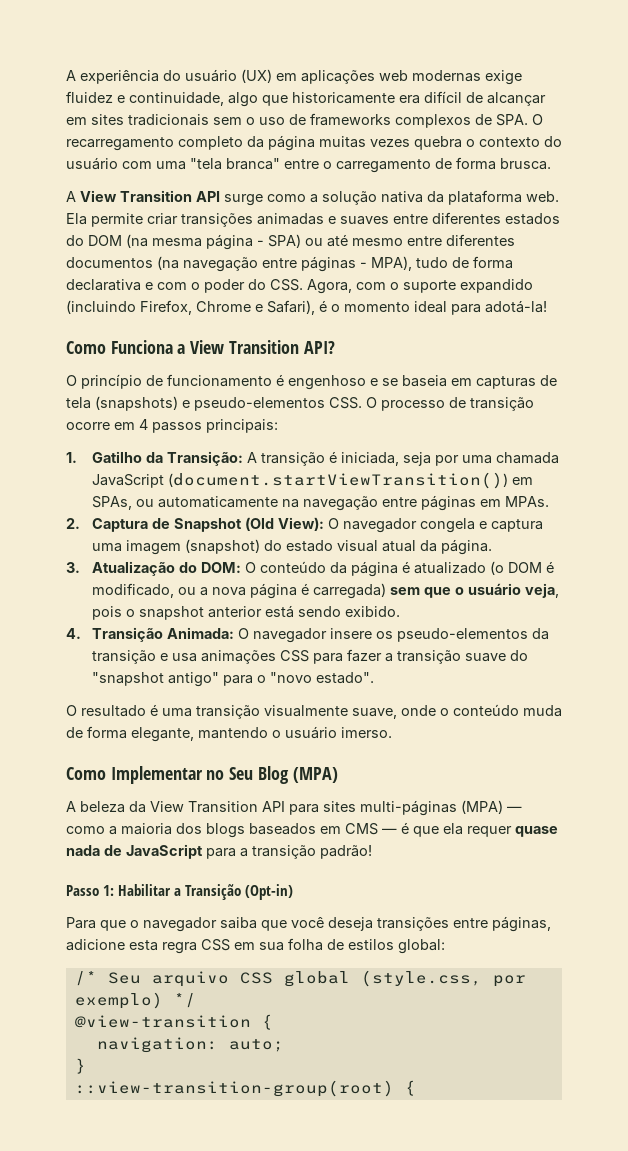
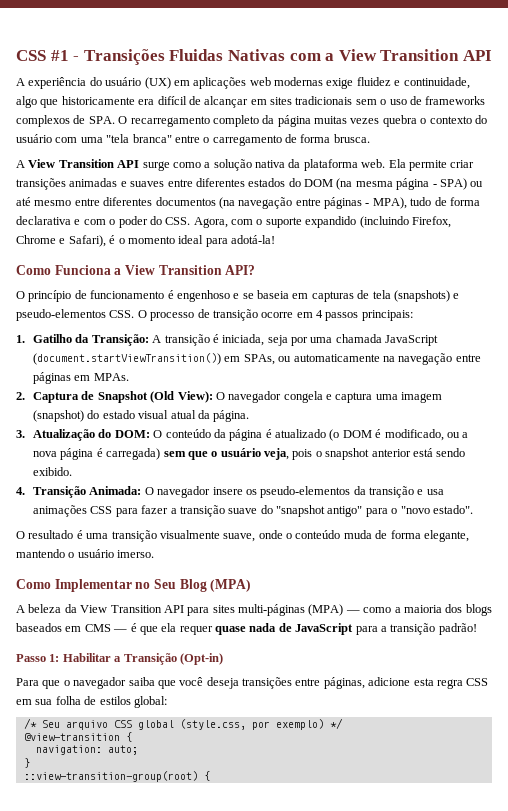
+ CSS #1 - Transições Fluidas Nativas com a View Transition API

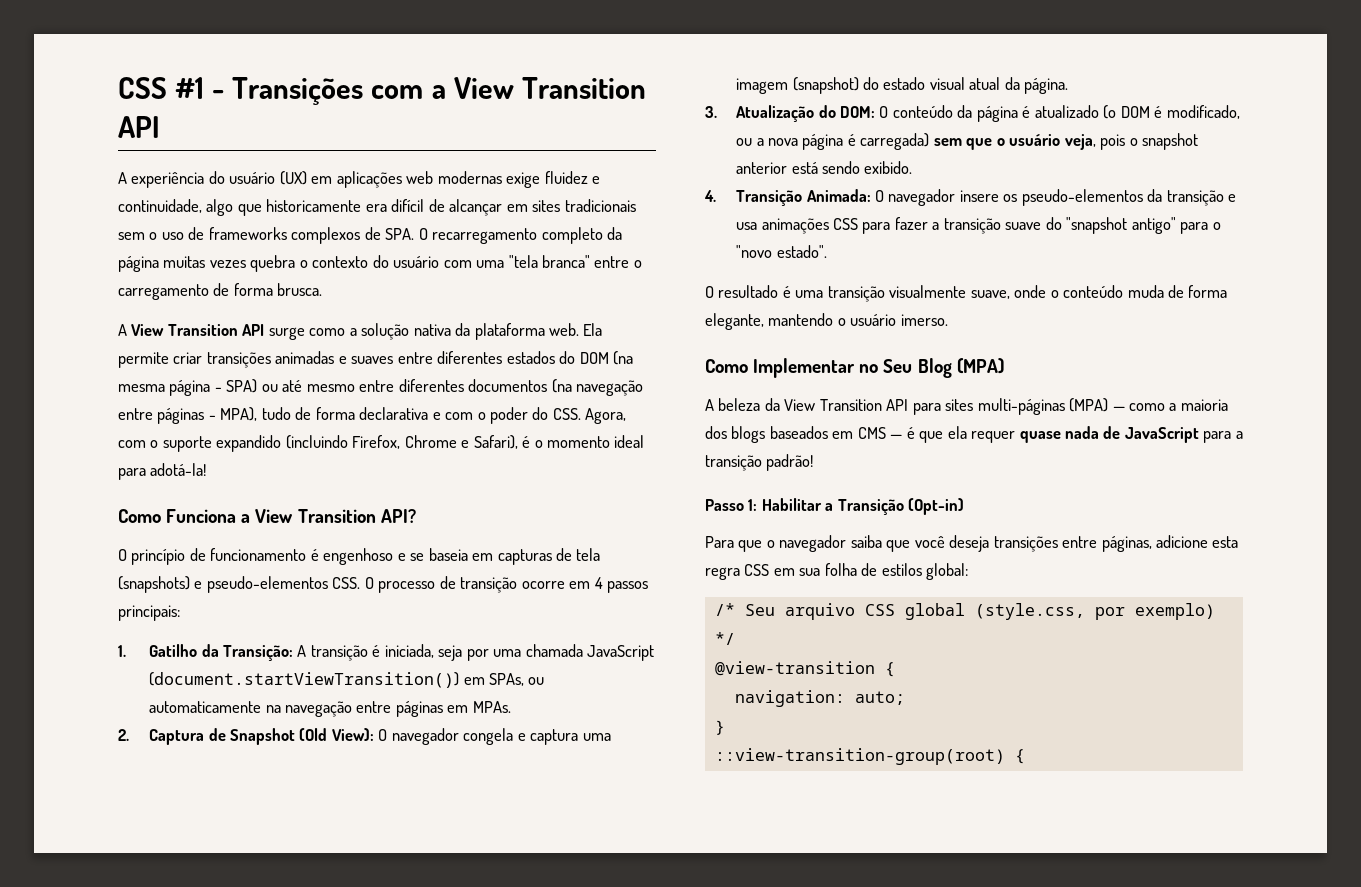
- CSS #1 - Transições Fluidas Nativas com a View Transition API
+ CSS #1 - Transições com a View Transition API

